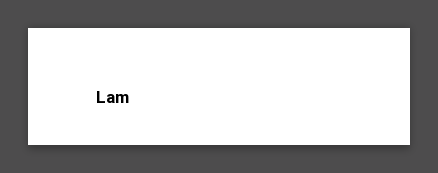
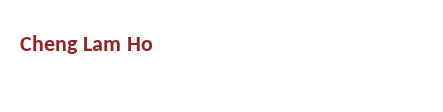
- Lam
+ Cheng Lam Ho

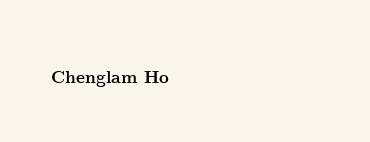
- Cheng Lam Ho
+ Chenglam Ho

